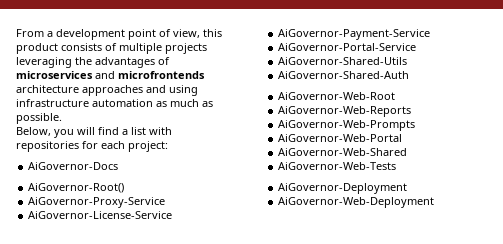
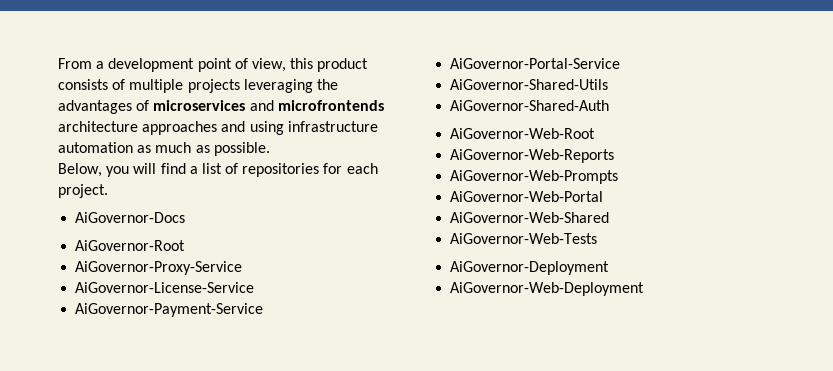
- Below, you will find a list with repositories for each project:
+ Below, you will find a list of repositories for each project.
- AiGovernor-Root()
+ AiGovernor-Root

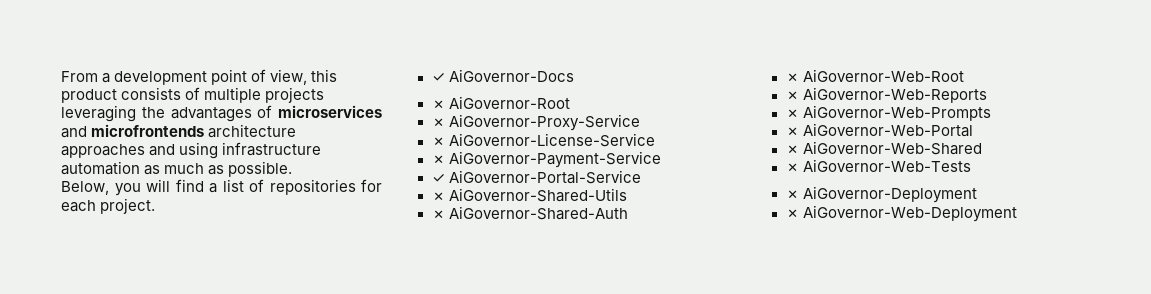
- AiGovernor-Docs
+ ✓ AiGovernor-Docs
- AiGovernor-Root
+ ✗ AiGovernor-Root
- AiGovernor-Proxy-Service
+ ✗ AiGovernor-Proxy-Service
- AiGovernor-License-Service
+ ✗ AiGovernor-License-Service
- AiGovernor-Payment-Service
+ ✗ AiGovernor-Payment-Service
- AiGovernor-Portal-Service
+ ✓ AiGovernor-Portal-Service
- AiGovernor-Shared-Utils
+ ✗ AiGovernor-Shared-Utils
- AiGovernor-Shared-Auth
+ ✗ AiGovernor-Shared-Auth
- AiGovernor-Web-Root
+ ✗ AiGovernor-Web-Root
- AiGovernor-Web-Reports
+ ✗ AiGovernor-Web-Reports
- AiGovernor-Web-Prompts
+ ✗ AiGovernor-Web-Prompts
- AiGovernor-Web-Portal
+ ✗ AiGovernor-Web-Portal
- AiGovernor-Web-Shared
+ ✗ AiGovernor-Web-Shared
- AiGovernor-Web-Tests
+ ✗ AiGovernor-Web-Tests
- AiGovernor-Deployment
+ ✗ AiGovernor-Deployment
- AiGovernor-Web-Deployment
+ ✗ AiGovernor-Web-Deployment

